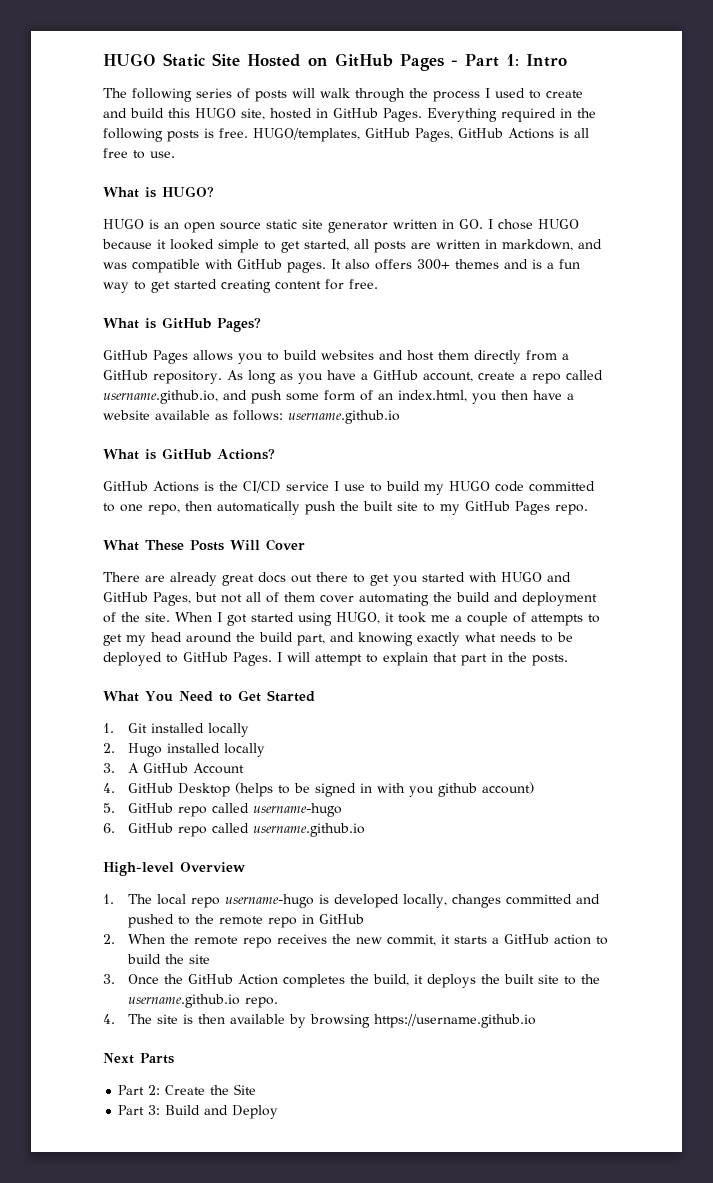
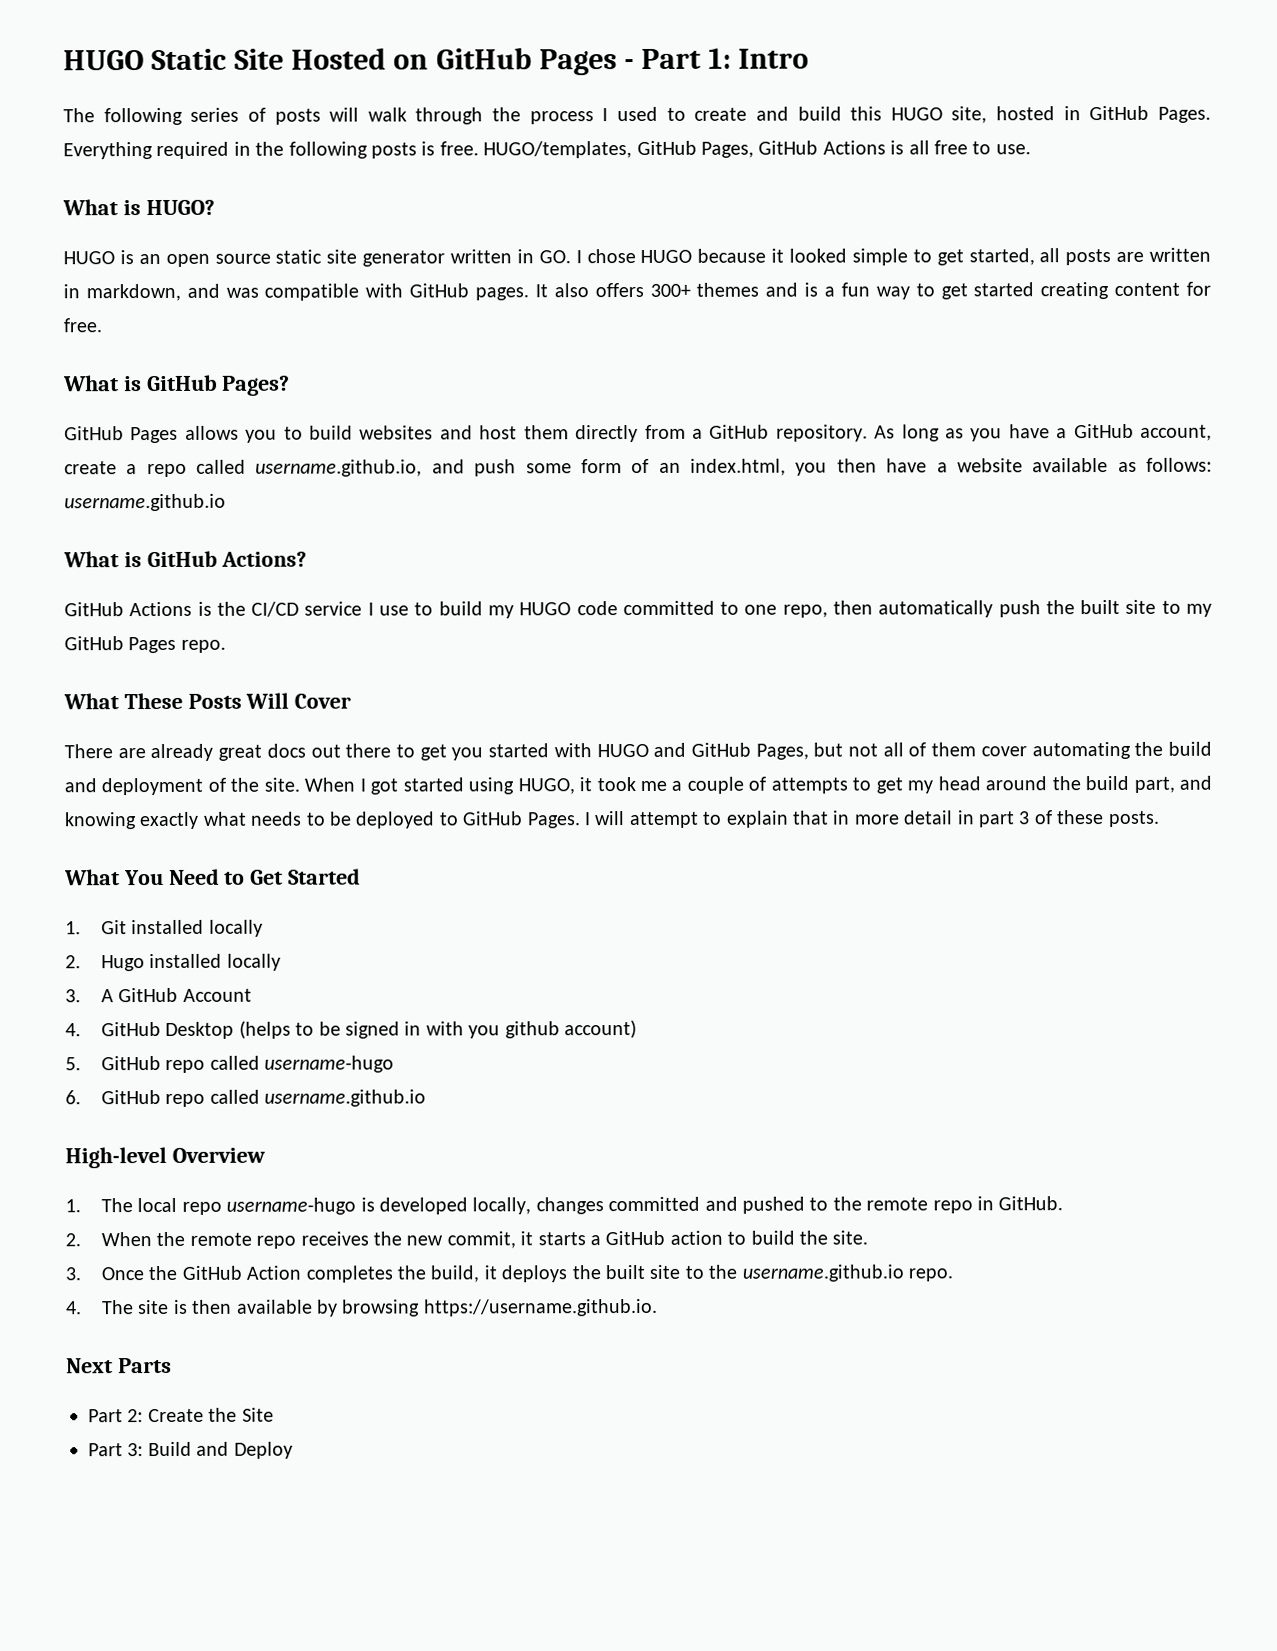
- I will attempt to explain that part in the posts.
+ I will attempt to explain that in more detail in part 3 of these posts.
- 1. The local repo username-hugo is developed locally, changes committed and pushed to the remote repo in GitHub
+ 1. The local repo username-hugo is developed locally, changes committed and pushed to the remote repo in GitHub.
- 2. When the remote repo receives the new commit, it starts a GitHub action to build the site
+ 2. When the remote repo receives the new commit, it starts a GitHub action to build the site.
- 4. The site is then available by browsing https://username.github.io
+ 4. The site is then available by browsing https://username.github.io.

